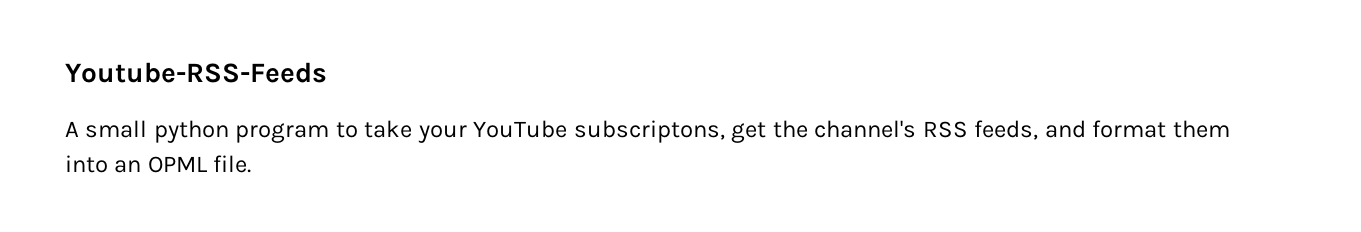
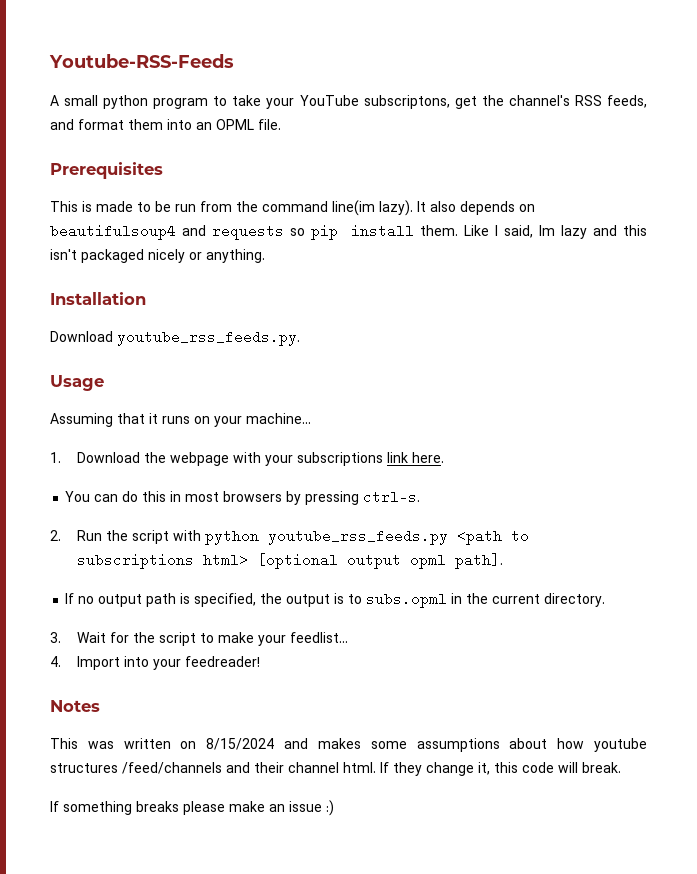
+ Prerequisites
+ This is made to be run from the command line(im lazy). It also depends on beautifulsoup4 and requests so pip install them. Like I said, Im lazy and this isn't packaged nicely or anything.
+ Installation
+ Download youtube_rss_feeds.py.
+ Usage
+ Assuming that it runs on your machine...
+ 1. Download the webpage with your subscriptions link here.
+ You can do this in most browsers by pressing ctrl-s.
+ 2. Run the script with python youtube_rss_feeds.py <path to subscriptions html> [optional output opml path].
+ If no output path is specified, the output is to subs.opml in the current directory.
+ 3. Wait for the script to make your feedlist...
+ 4. Import into your feedreader!
+ Notes
+ This was written on 8/15/2024 and makes some assumptions about how youtube structures /feed/channels and their channel html. If they change it, this code will break.
+ If something breaks please make an issue :)

